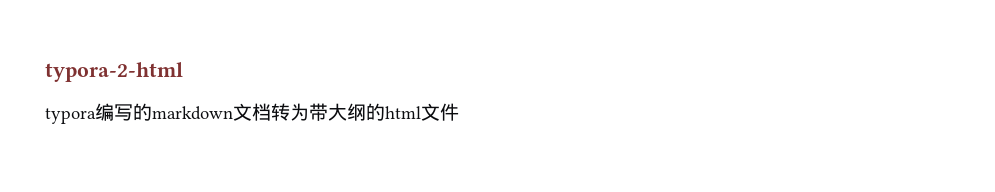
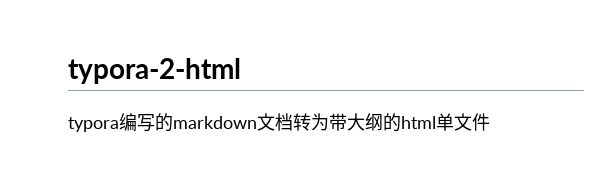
- typora编写的markdown文档转为带大纲的html文件
+ typora编写的markdown文档转为带大纲的html单文件

